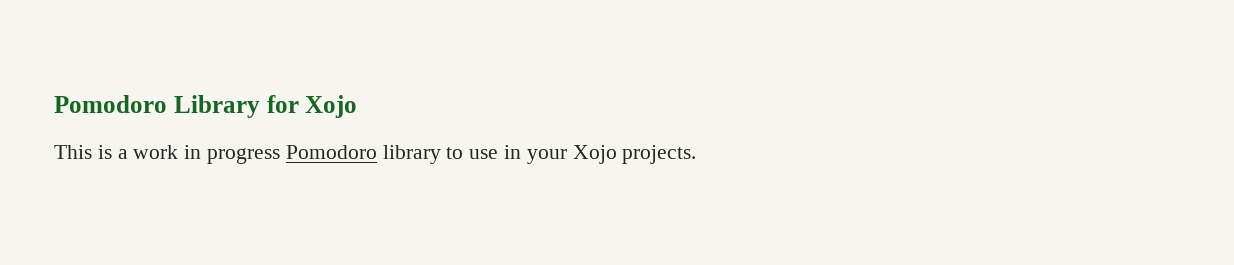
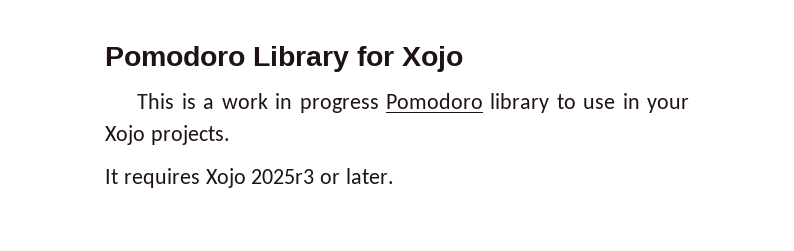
+ It requires Xojo 2025r3 or later.

